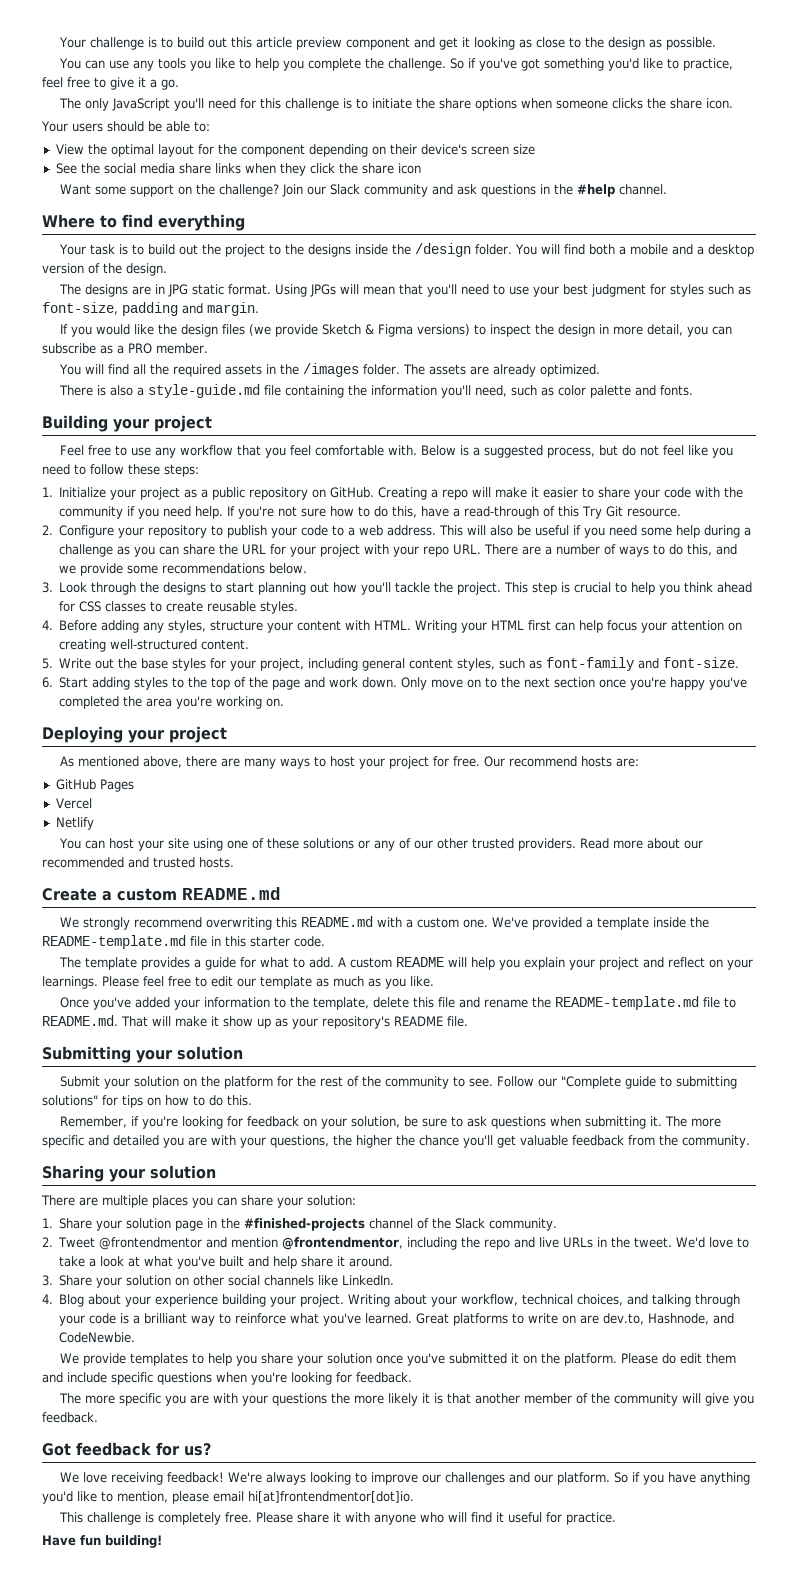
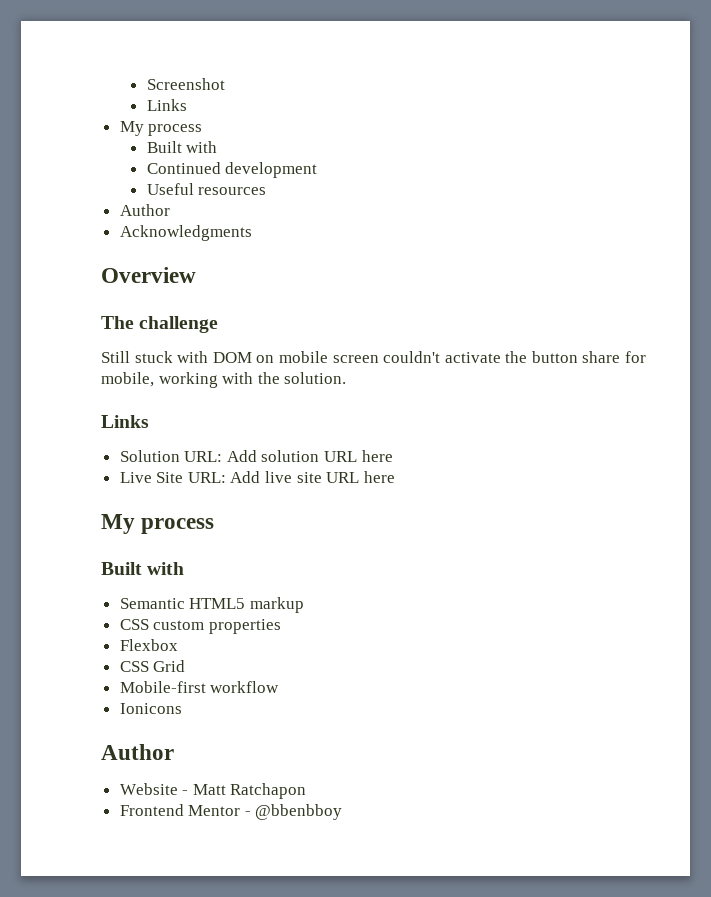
- Your challenge is to build out this article preview component and get it looking as close to the design as possible.
- You can use any tools you like to help you complete the challenge. So if you've got something you'd like to practice, feel free to give it a go.
- The only JavaScript you'll need for this challenge is to initiate the share options when someone clicks the share icon.
- Your users should be able to:
- View the optimal layout for the component depending on their device's screen size
- See the social media share links when they click the share icon
- Want some support on the challenge? Join our Slack community and ask questions in the #help channel.
- Where to find everything
- Your task is to build out the project to the designs inside the /design folder. You will find both a mobile and a desktop version of the design.
- The designs are in JPG static format. Using JPGs will mean that you'll need to use your best judgment for styles such as font-size, padding and margin.
- If you would like the design files (we provide Sketch & Figma versions) to inspect the design in more detail, you can subscribe as a PRO member.
- You will find all the required assets in the /images folder. The assets are already optimized.
- There is also a style-guide.md file containing the information you'll need, such as color palette and fonts.
- Building your project
- Feel free to use any workflow that you feel comfortable with. Below is a suggested process, but do not feel like you need to follow these steps:
- 1. Initialize your project as a public repository on GitHub. Creating a repo will make it easier to share your code with the community if you need help. If you're not sure how to do this, have a read-through of this Try Git resource.
- 2. Configure your repository to publish your code to a web address. This will also be useful if you need some help during a challenge as you can share the URL for your project with your repo URL. There are a number of ways to do this, and we provide some recommendations below.
- 3. Look through the designs to start planning out how you'll tackle the project. This step is crucial to help you think ahead for CSS classes to create reusable styles.
- 4. Before adding any styles, structure your content with HTML. Writing your HTML first can help focus your attention on creating well-structured content.
- 5. Write out the base styles for your project, including general content styles, such as font-family and font-size.
- 6. Start adding styles to the top of the page and work down. Only move on to the next section once you're happy you've completed the area you're working on.
- Deploying your project
- As mentioned above, there are many ways to host your project for free. Our recommend hosts are:
- GitHub Pages
- Vercel
- Netlify
- You can host your site using one of these solutions or any of our other trusted providers. Read more about our recommended and trusted hosts.
- Create a custom README.md
- We strongly recommend overwriting this README.md with a custom one. We've provided a template inside the README-template.md file in this starter code.
- The template provides a guide for what to add. A custom README will help you explain your project and reflect on your learnings. Please feel free to edit our template as much as you like.
- Once you've added your information to the template, delete this file and rename the README-template.md file to README.md. That will make it show up as your repository's README file.
- Submitting your solution
- Submit your solution on the platform for the rest of the community to see. Follow our "Complete guide to submitting solutions" for tips on how to do this.
- Remember, if you're looking for feedback on your solution, be sure to ask questions when submitting it. The more specific and detailed you are with your questions, the higher the chance you'll get valuable feedback from the community.
- Sharing your solution
- There are multiple places you can share your solution:
- 1. Share your solution page in the #finished-projects channel of the Slack community.
- 2. Tweet @frontendmentor and mention @frontendmentor, including the repo and live URLs in the tweet. We'd love to take a look at what you've built and help share it around.
- 3. Share your solution on other social channels like LinkedIn.
- 4. Blog about your experience building your project. Writing about your workflow, technical choices, and talking through your code is a brilliant way to reinforce what you've learned. Great platforms to write on are dev.to, Hashnode, and CodeNewbie.
- We provide templates to help you share your solution once you've submitted it on the platform. Please do edit them and include specific questions when you're looking for feedback.
- The more specific you are with your questions the more likely it is that another member of the community will give you feedback.
- Got feedback for us?
- We love receiving feedback! We're always looking to improve our challenges and our platform. So if you have anything you'd like to mention, please email hi[at]frontendmentor[dot]io.
- This challenge is completely free. Please share it with anyone who will find it useful for practice.
- Have fun building!
+ Screenshot
+ Links
+ My process
+ Built with
+ Continued development
+ Useful resources
+ Author
+ Acknowledgments
+ Overview
+ The challenge
+ Still stuck with DOM on mobile screen couldn't activate the button share for mobile, working with the solution.
+ Links
+ Solution URL: Add solution URL here
+ Live Site URL: Add live site URL here
+ My process
+ Built with
+ Semantic HTML5 markup
+ CSS custom properties
+ Flexbox
+ CSS Grid
+ Mobile-first workflow
+ Ionicons
+ Author
+ Website - Matt Ratchapon
+ Frontend Mentor - @bbenbboy

